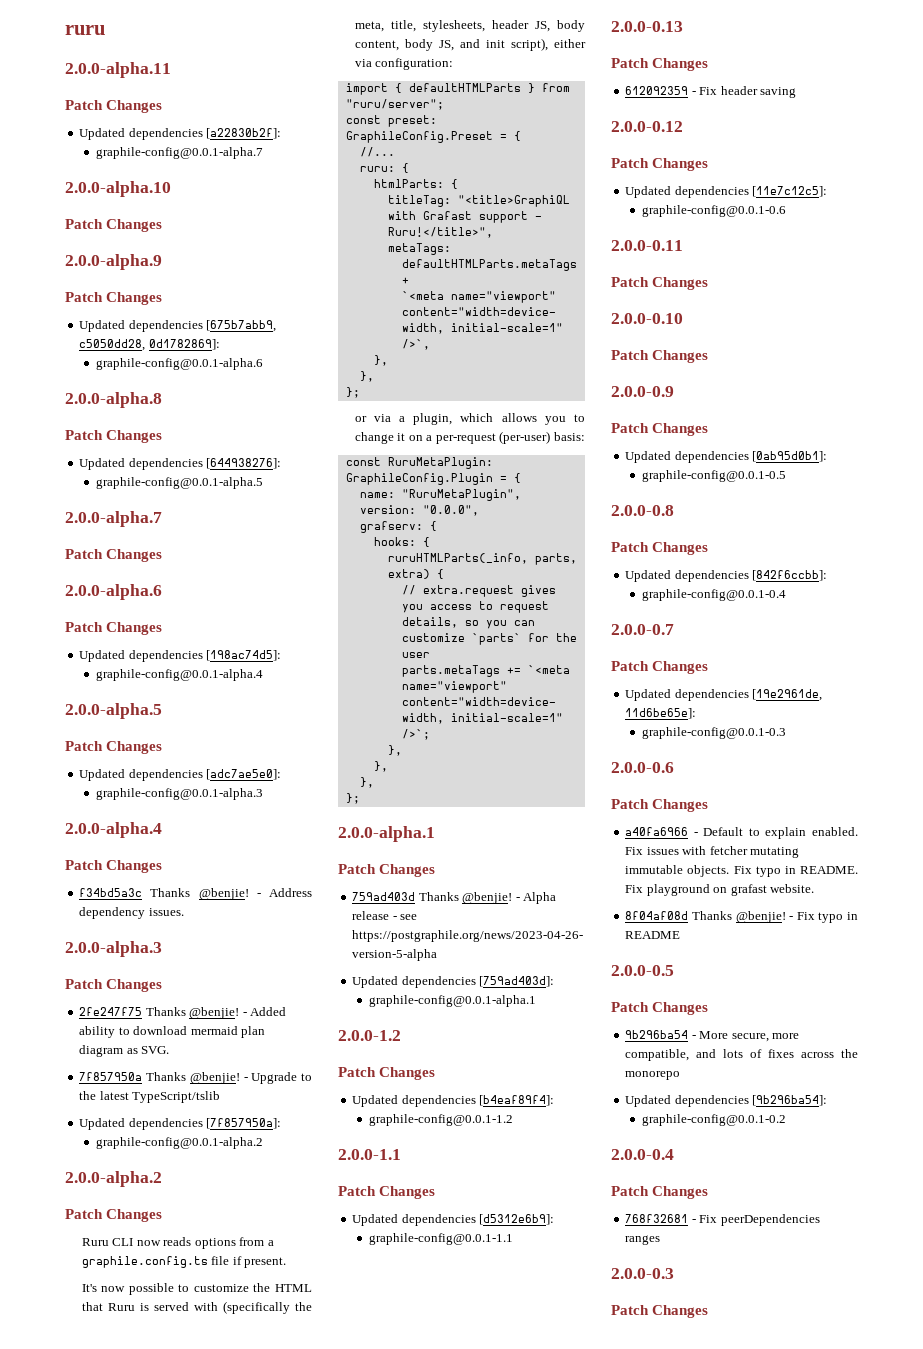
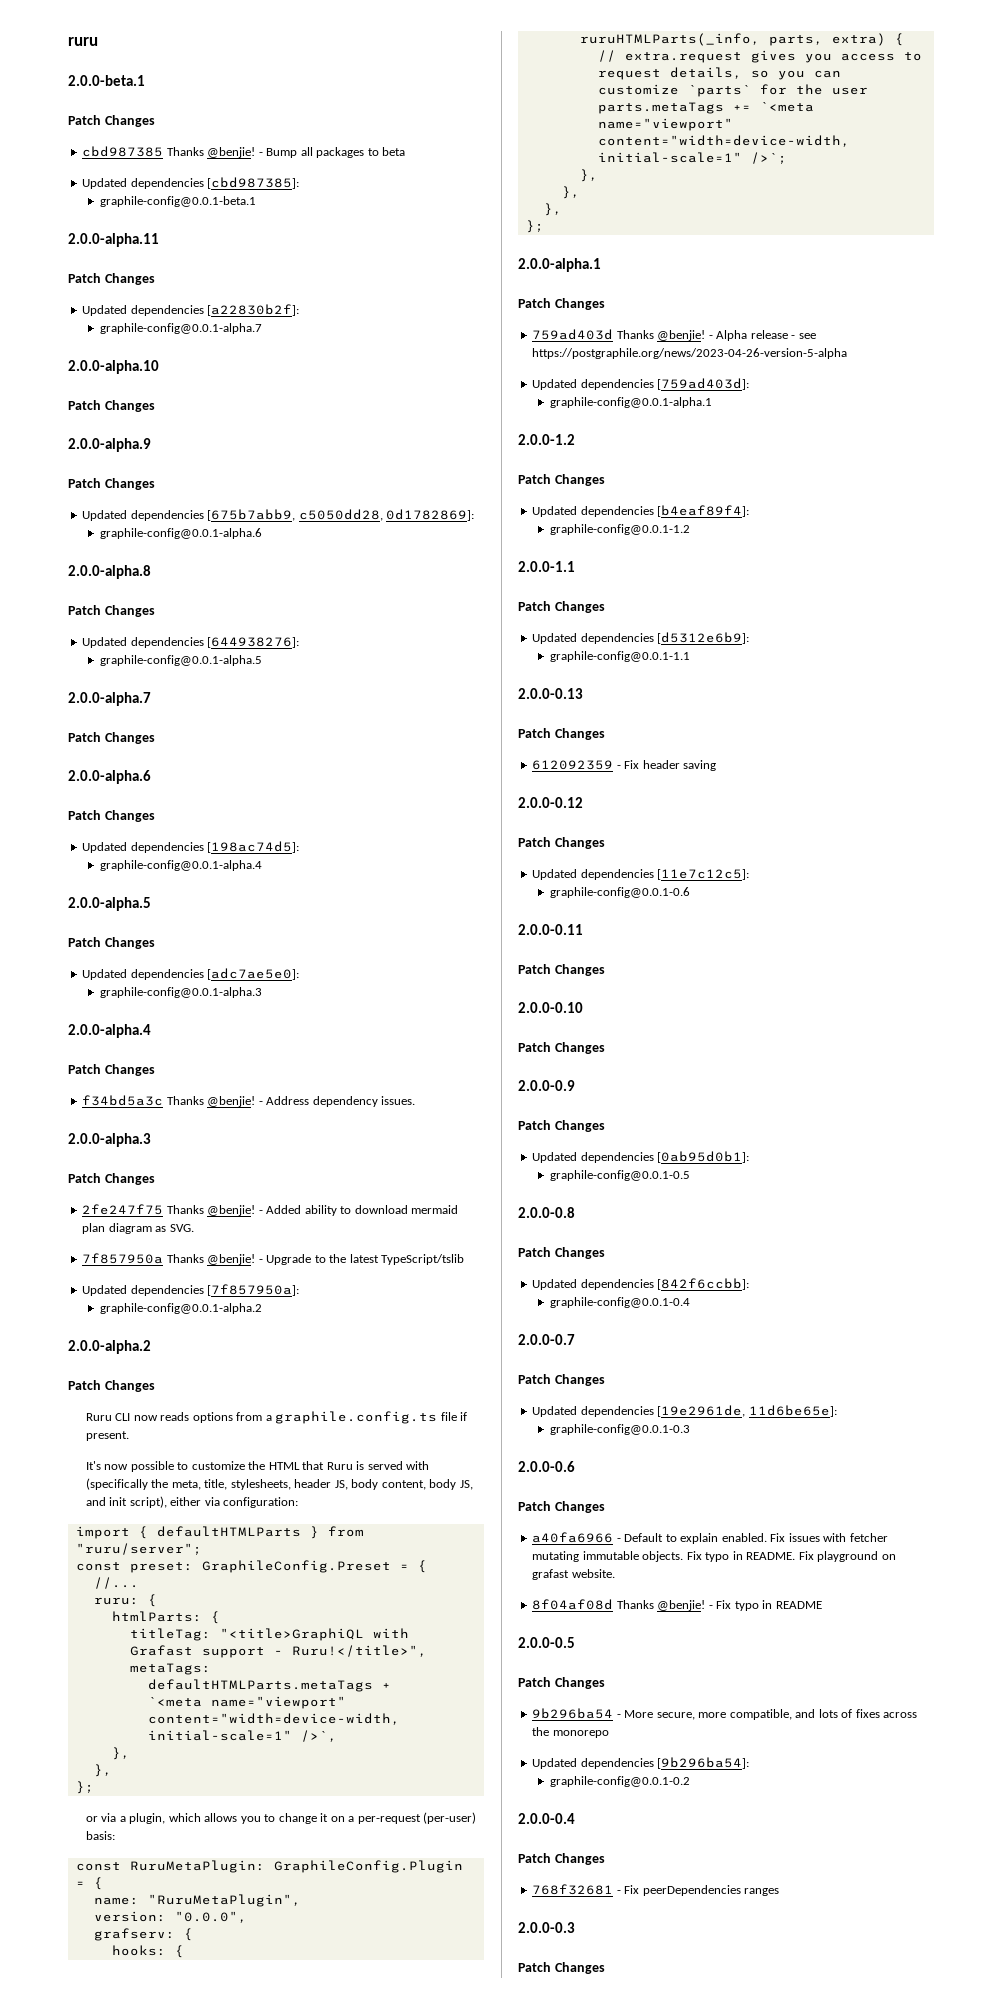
+ 2.0.0-beta.1
+ Patch Changes
+ cbd987385 Thanks @benjie! - Bump all packages to beta
+ Updated dependencies [cbd987385]:
+ graphile-config@0.0.1-beta.1

